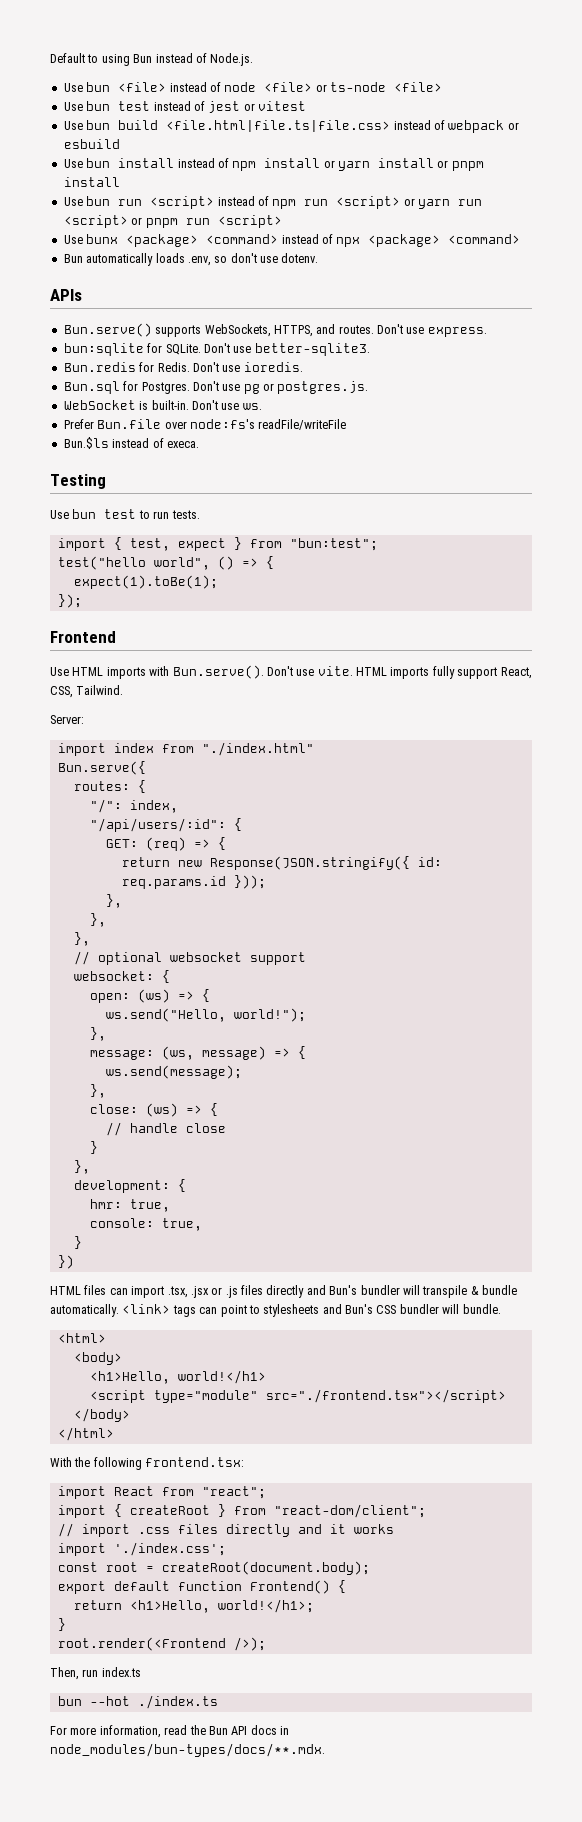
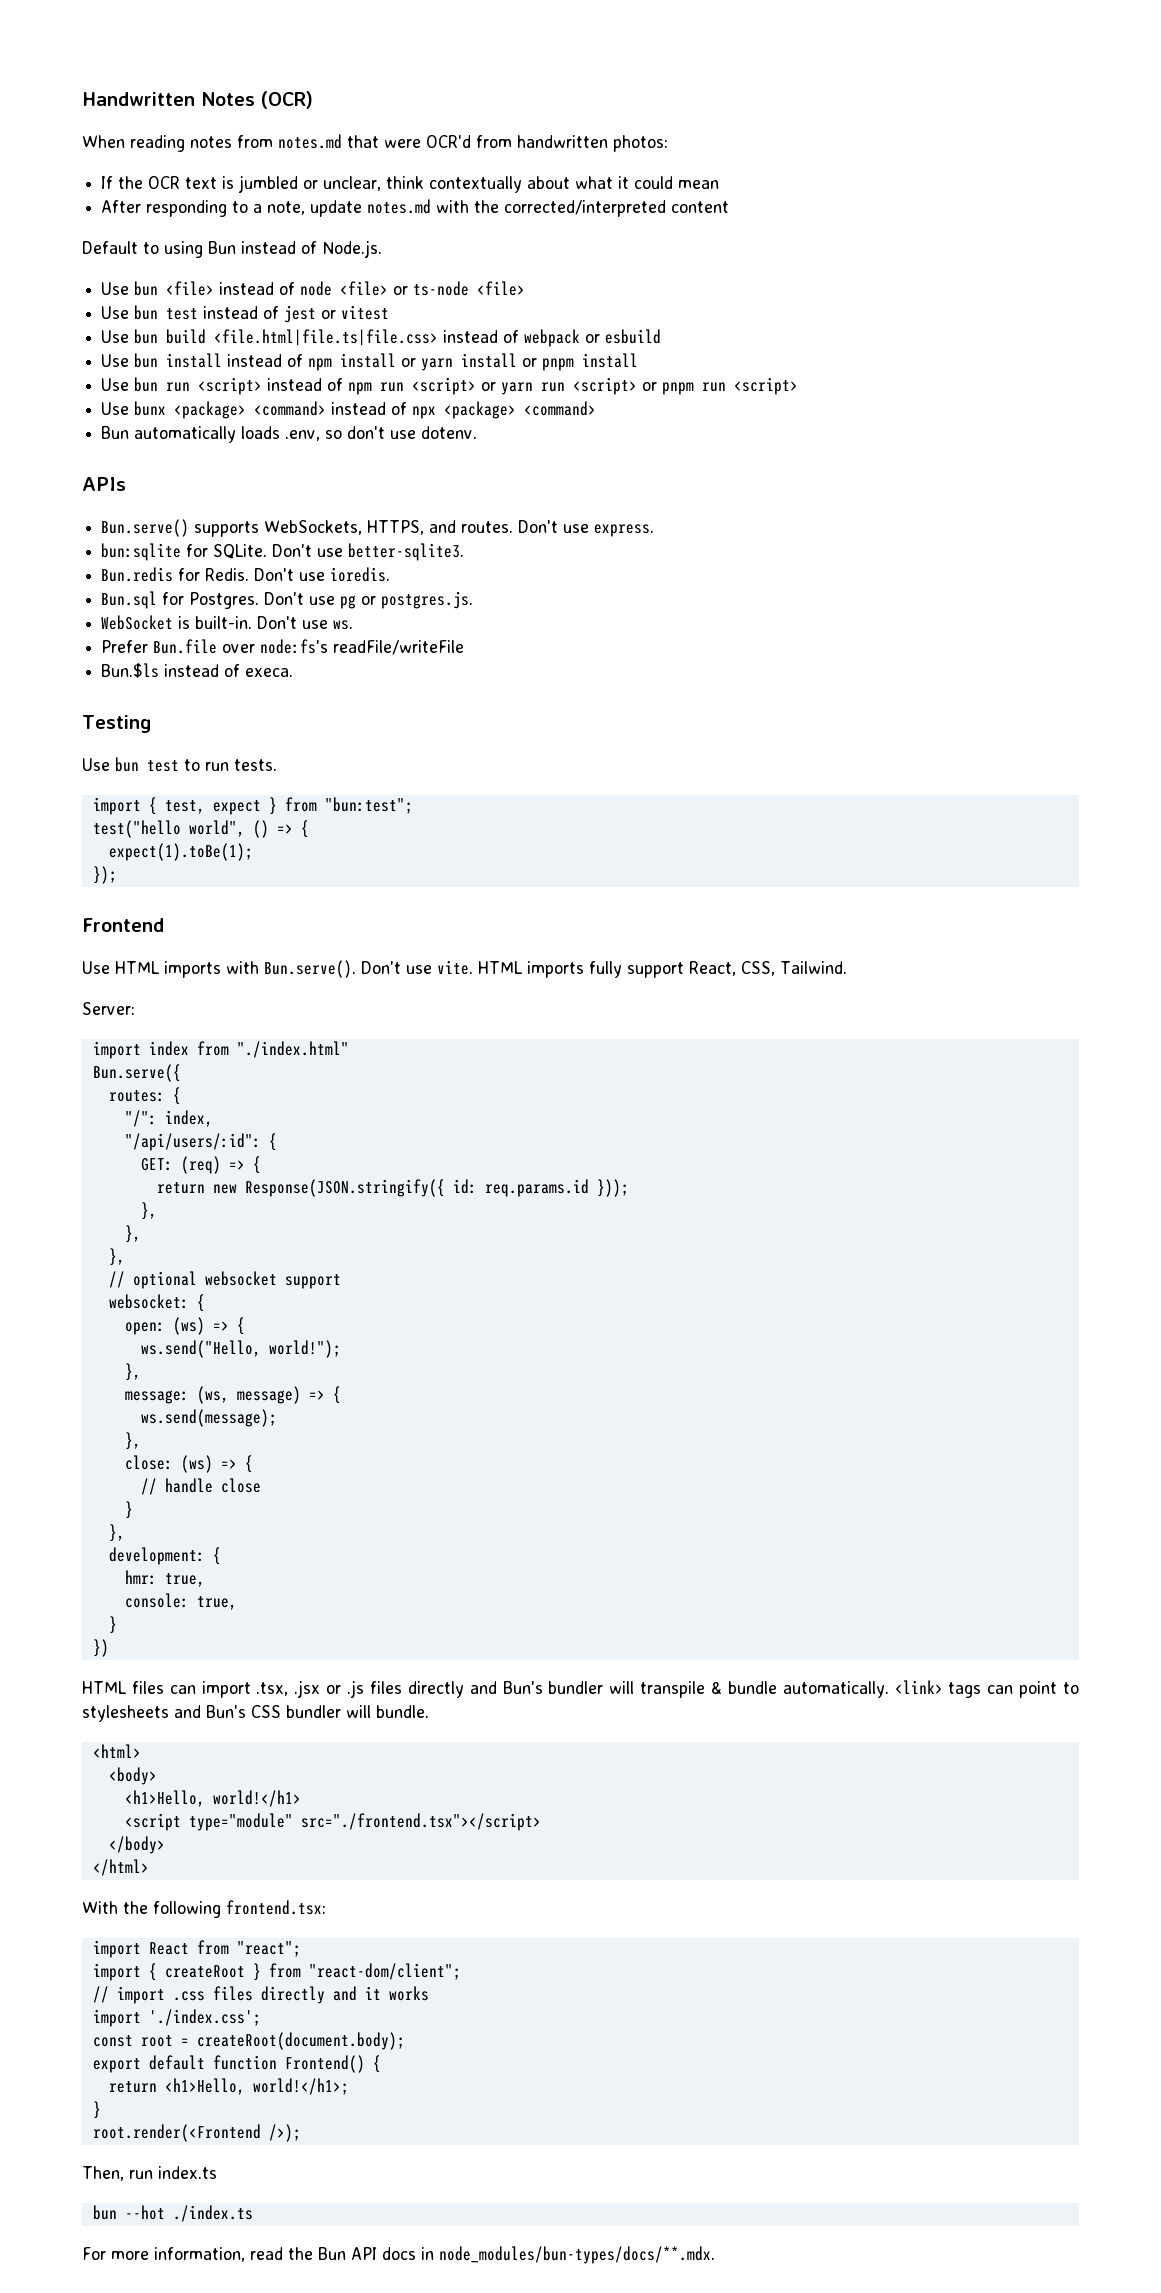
+ Handwritten Notes (OCR)
+ When reading notes from notes.md that were OCR'd from handwritten photos:
+ If the OCR text is jumbled or unclear, think contextually about what it could mean
+ After responding to a note, update notes.md with the corrected/interpreted content

